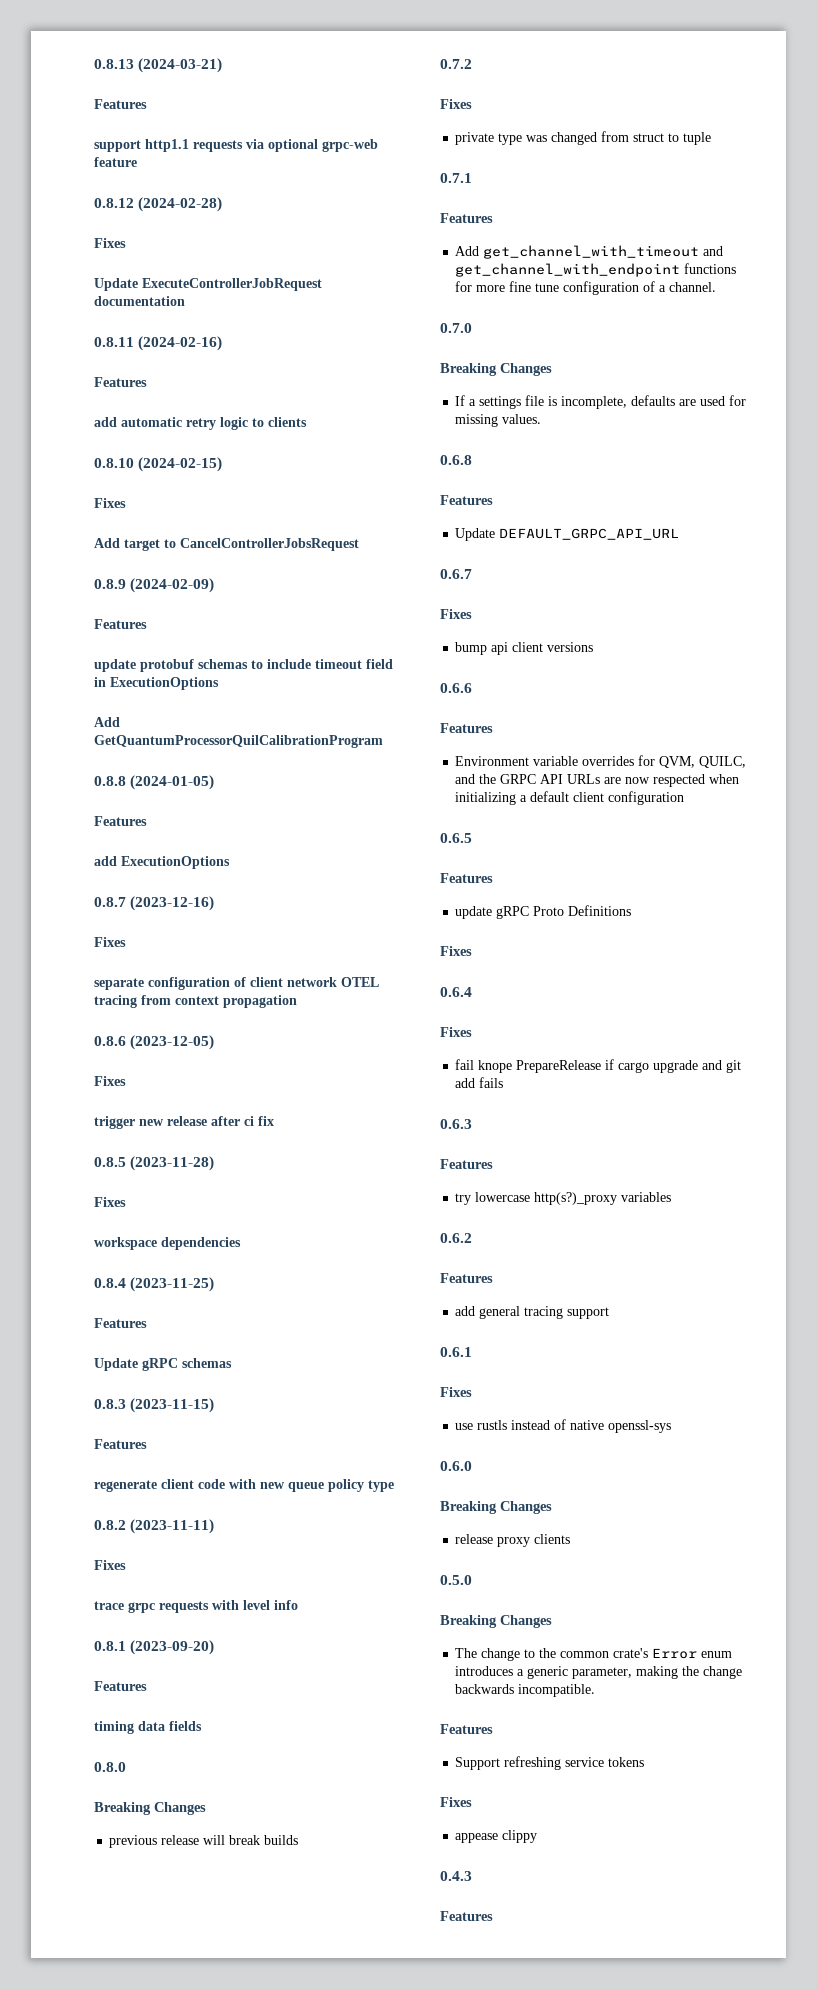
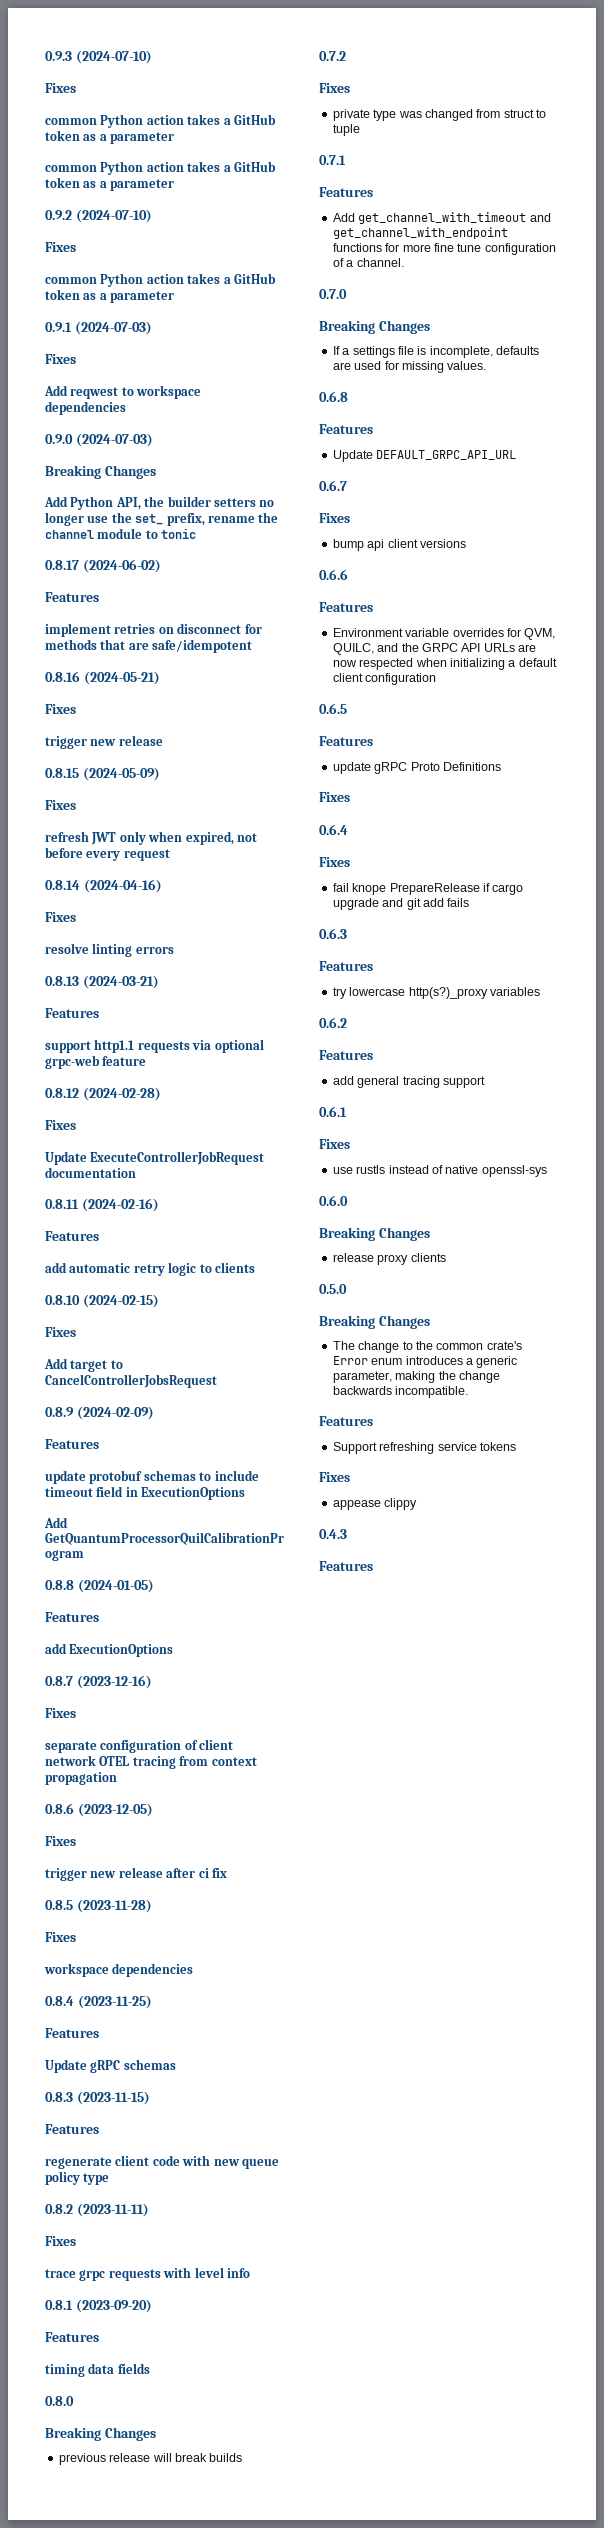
+ 0.9.3 (2024-07-10)
+ Fixes
+ common Python action takes a GitHub token as a parameter
+ common Python action takes a GitHub token as a parameter
+ 0.9.2 (2024-07-10)
+ Fixes
+ common Python action takes a GitHub token as a parameter
+ 0.9.1 (2024-07-03)
+ Fixes
+ Add reqwest to workspace dependencies
+ 0.9.0 (2024-07-03)
+ Breaking Changes
+ Add Python API, the builder setters no longer use the set_ prefix, rename the channel module to tonic
+ 0.8.17 (2024-06-02)
+ Features
+ implement retries on disconnect for methods that are safe/idempotent
+ 0.8.16 (2024-05-21)
+ Fixes
+ trigger new release
+ 0.8.15 (2024-05-09)
+ Fixes
+ refresh JWT only when expired, not before every request
+ 0.8.14 (2024-04-16)
+ Fixes
+ resolve linting errors

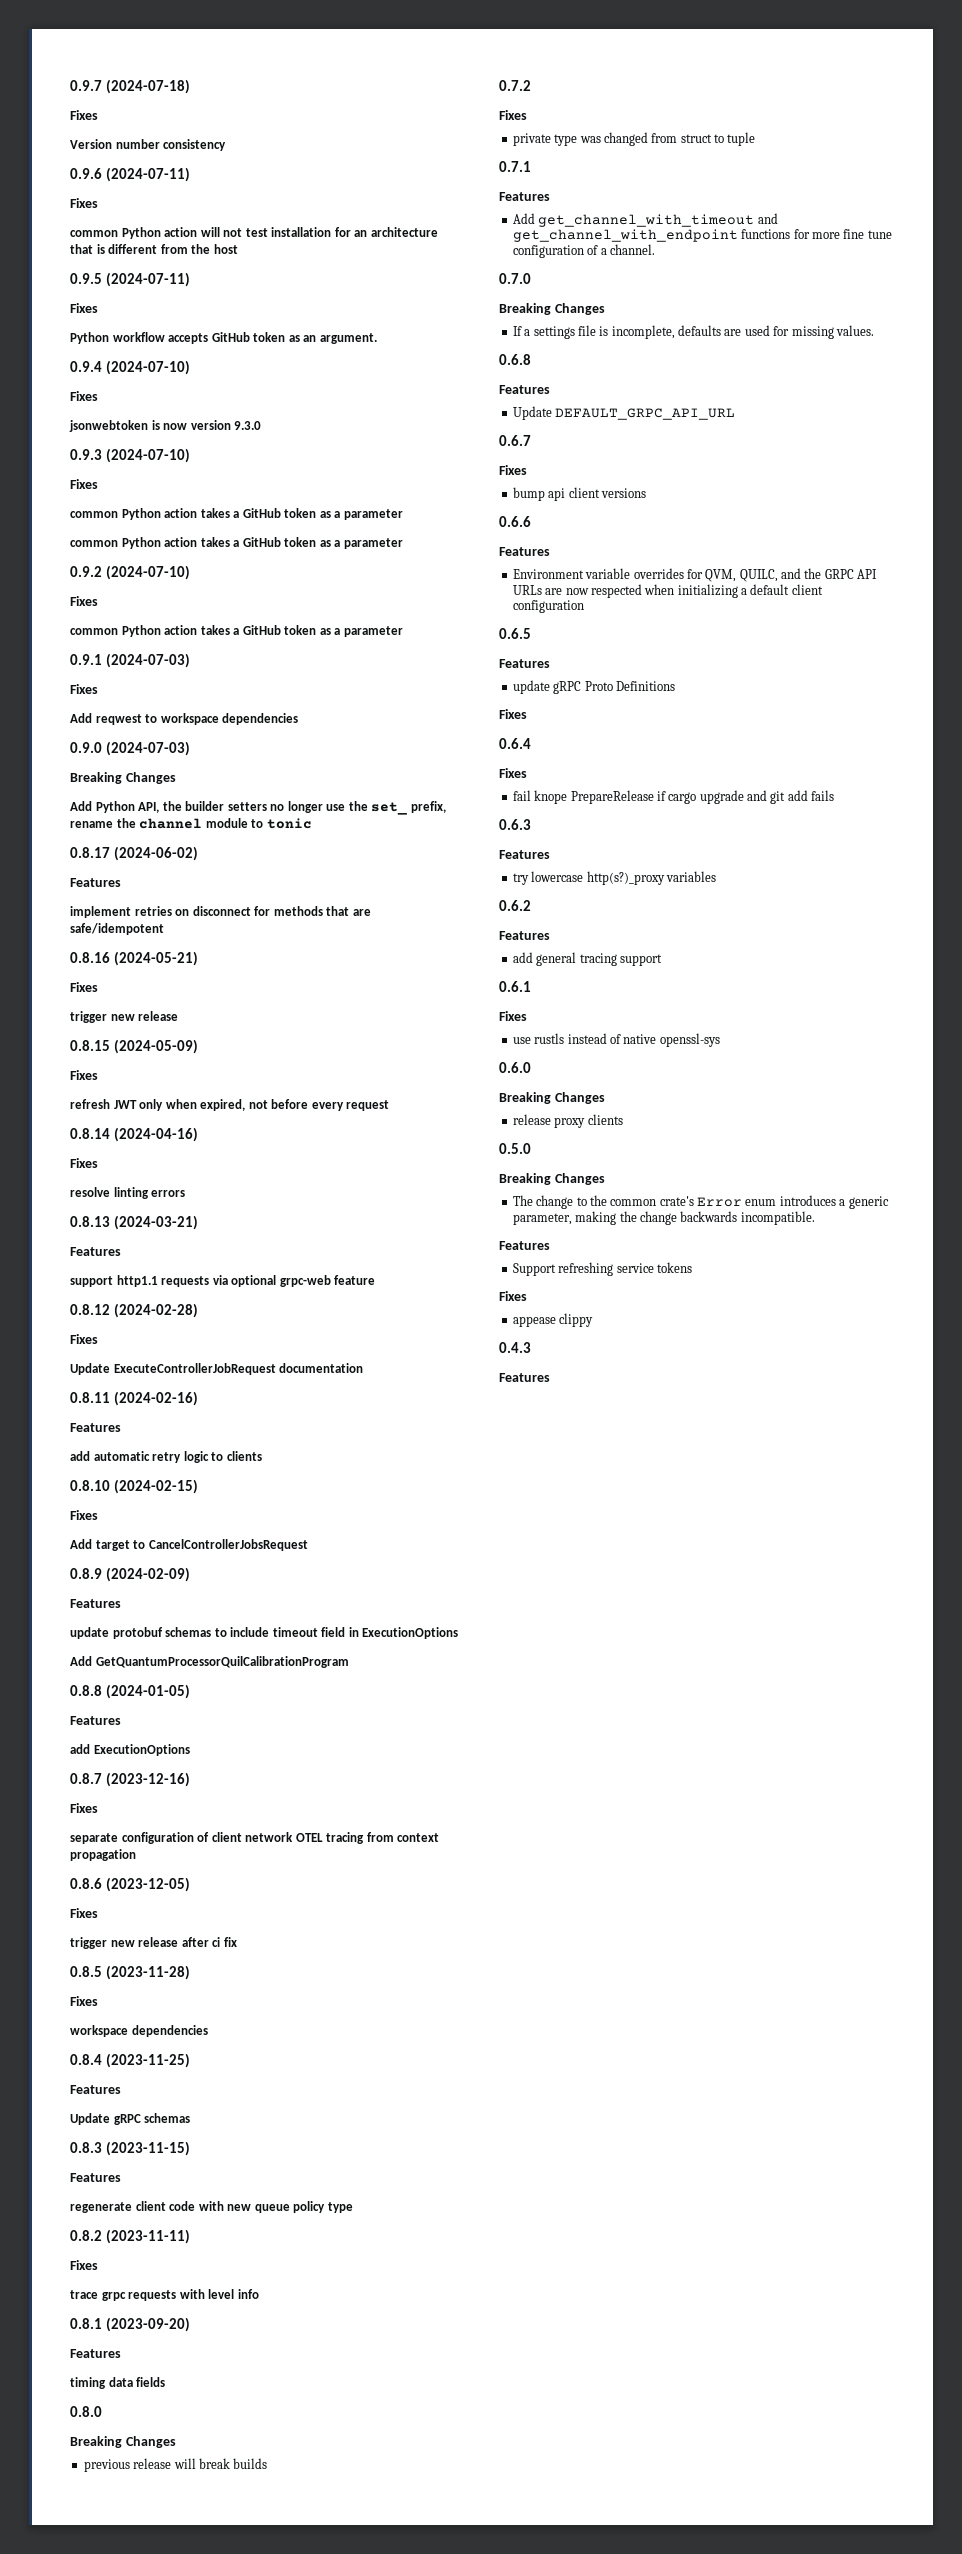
+ 0.9.7 (2024-07-18)
+ Fixes
+ Version number consistency
+ 0.9.6 (2024-07-11)
+ Fixes
+ common Python action will not test installation for an architecture that is different from the host
+ 0.9.5 (2024-07-11)
+ Fixes
+ Python workflow accepts GitHub token as an argument.
+ 0.9.4 (2024-07-10)
+ Fixes
+ jsonwebtoken is now version 9.3.0

